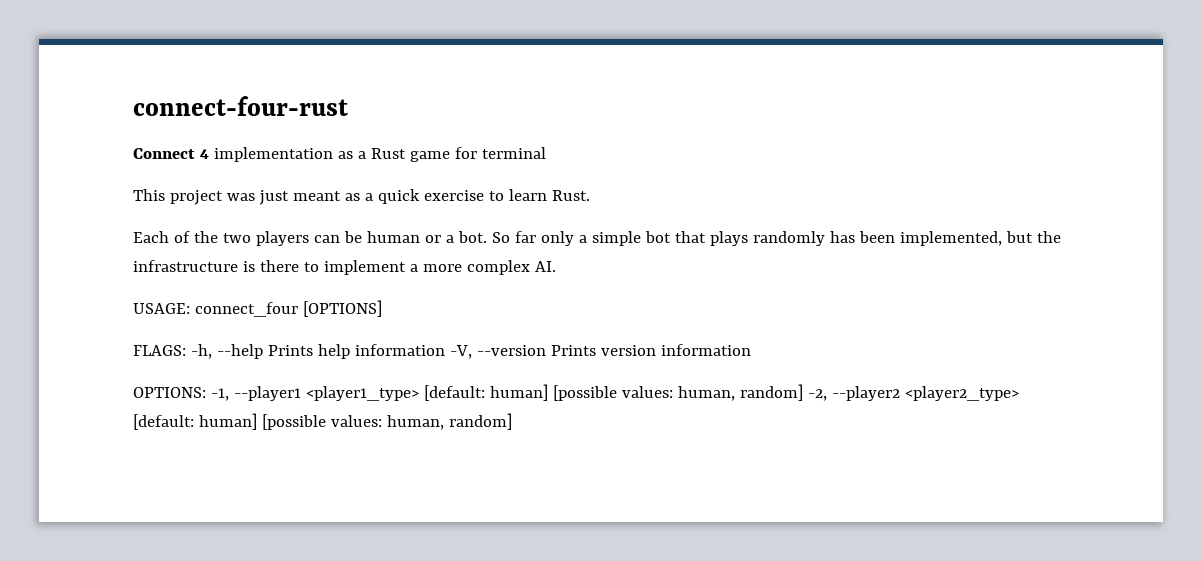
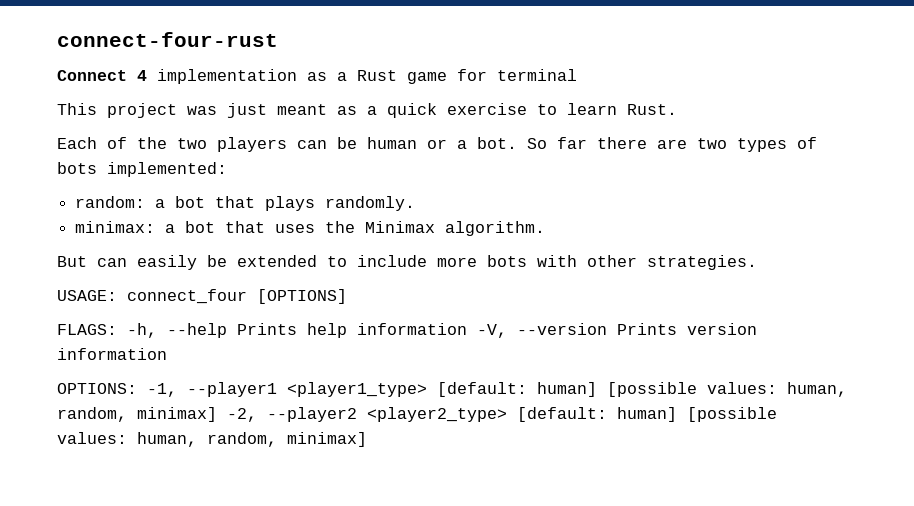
- So far only a simple bot that plays randomly has been implemented, but the infrastructure is there to implement a more complex AI.
+ So far there are two types of bots implemented:
+ random: a bot that plays randomly.
+ minimax: a bot that uses the Minimax algorithm.
+ But can easily be extended to include more bots with other strategies.
- OPTIONS: -1, --player1 <player1_type> [default: human] [possible values: human, random] -2, --player2 <player2_type> [default: human] [possible values: human, random]
+ OPTIONS: -1, --player1 <player1_type> [default: human] [possible values: human, random, minimax] -2, --player2 <player2_type> [default: human] [possible values: human, random, minimax]

